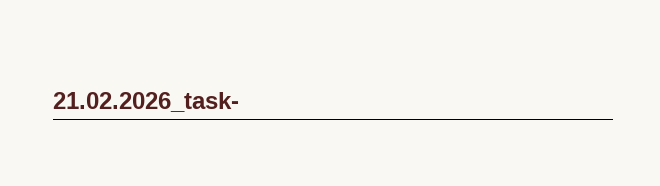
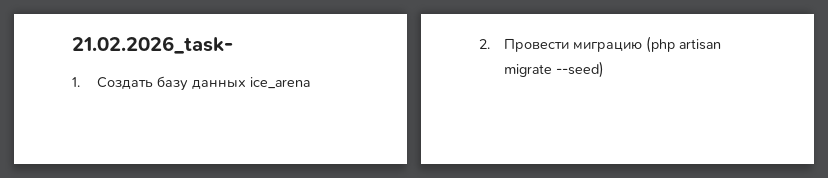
+ 1. Создать базу данных ice_arena
+ 2. Провести миграцию (php artisan migrate --seed)

